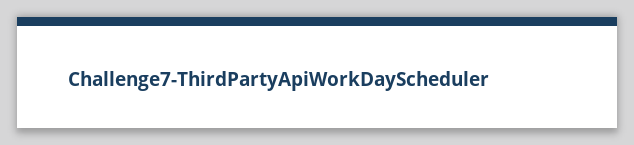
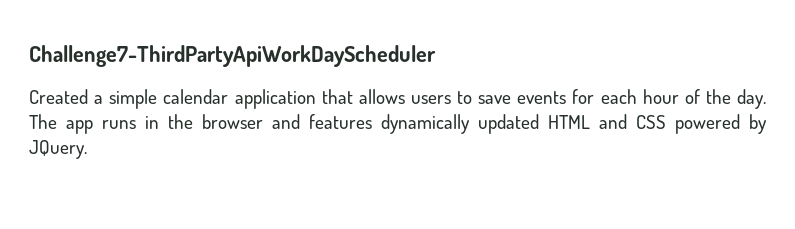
+ Created a simple calendar application that allows users to save events for each hour of the day. The app runs in the browser and features dynamically updated HTML and CSS powered by JQuery.

